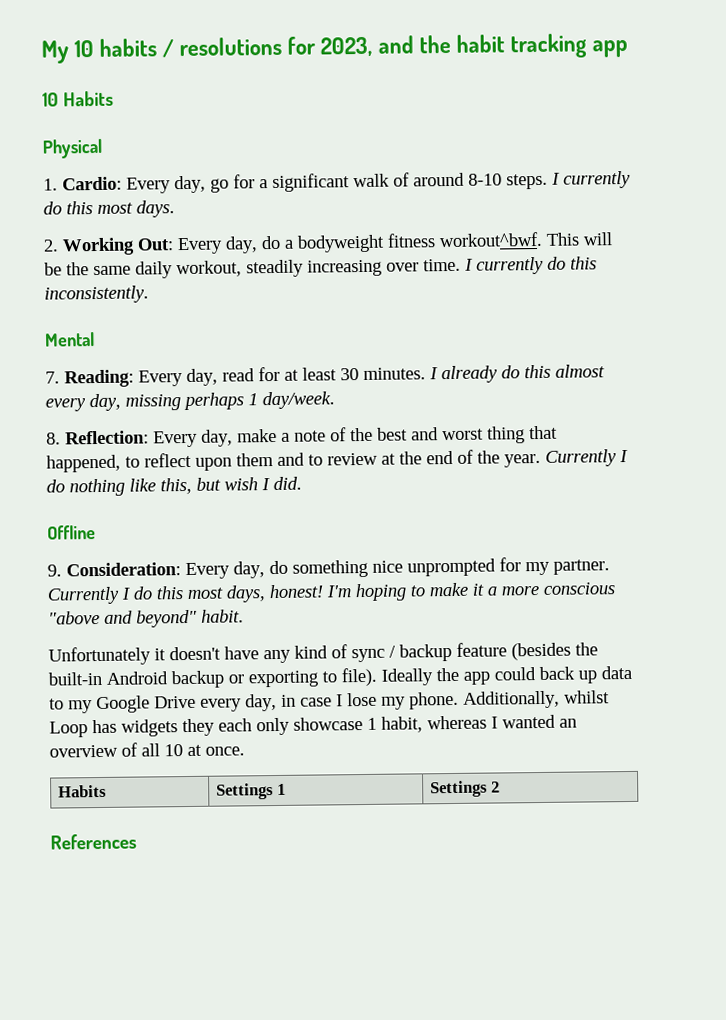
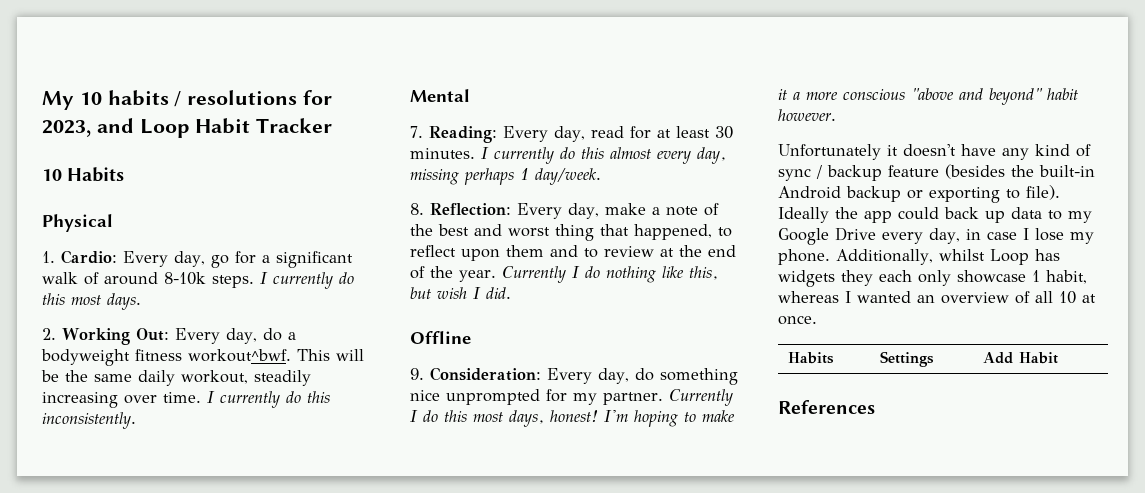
- My 10 habits / resolutions for 2023, and the habit tracking app
+ My 10 habits / resolutions for 2023, and Loop Habit Tracker
- 1. Cardio: Every day, go for a significant walk of around 8-10 steps.
+ 1. Cardio: Every day, go for a significant walk of around 8-10k steps.
- I already do this almost every day, missing perhaps 1 day/week.
+ I currently do this almost every day, missing perhaps 1 day/week.
- I'm hoping to make it a more conscious "above and beyond" habit.
+ I'm hoping to make it a more conscious "above and beyond" habit however.
- Habits | Settings 1 | Settings 2
+ Habits | Settings | Add Habit

